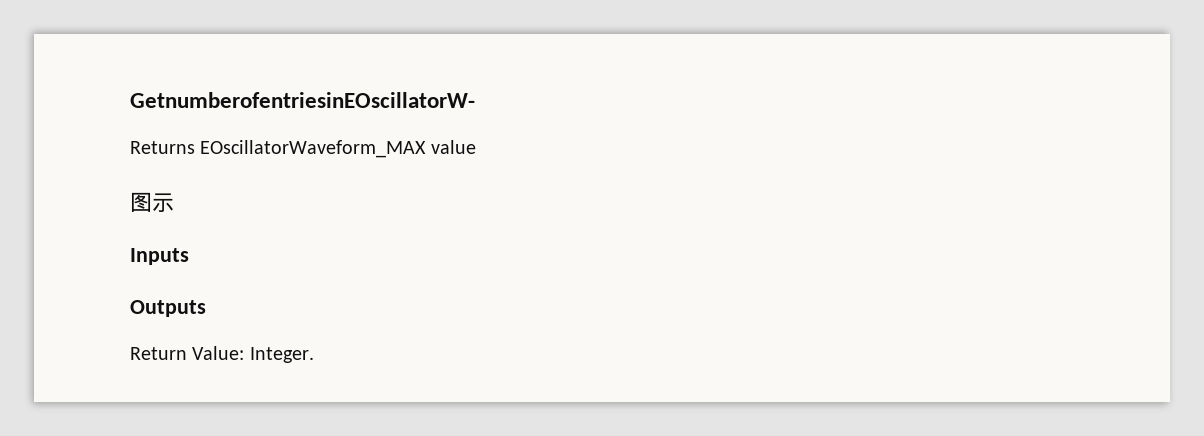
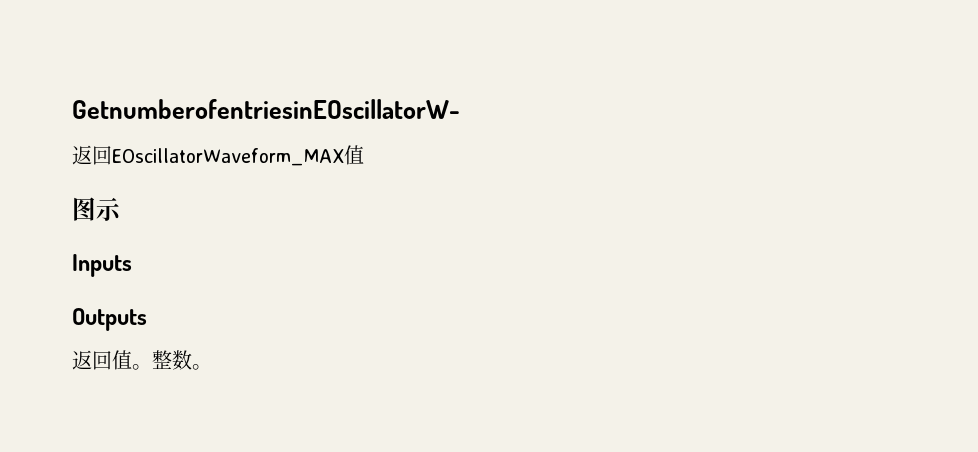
- Returns EOscillatorWaveform_MAX value
+ 返回EOscillatorWaveform_MAX值
- Return Value: Integer.
+ 返回值。整数。

